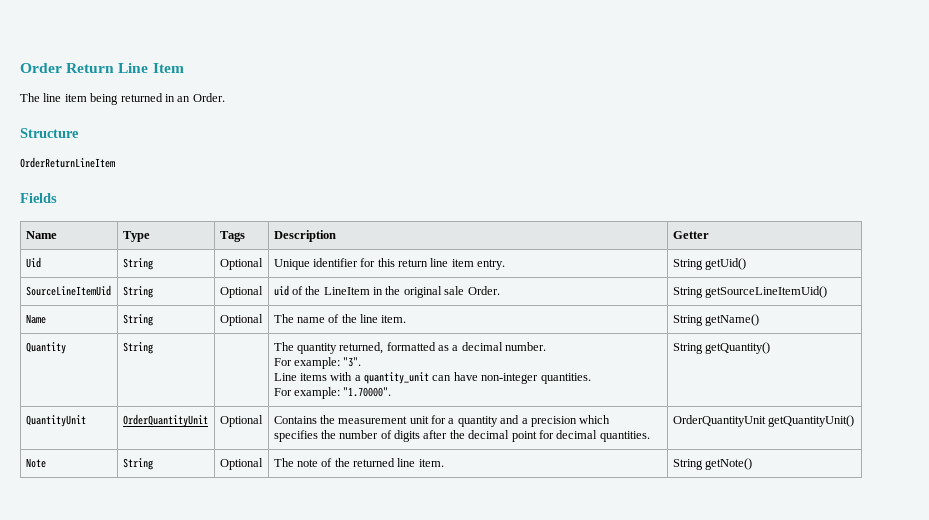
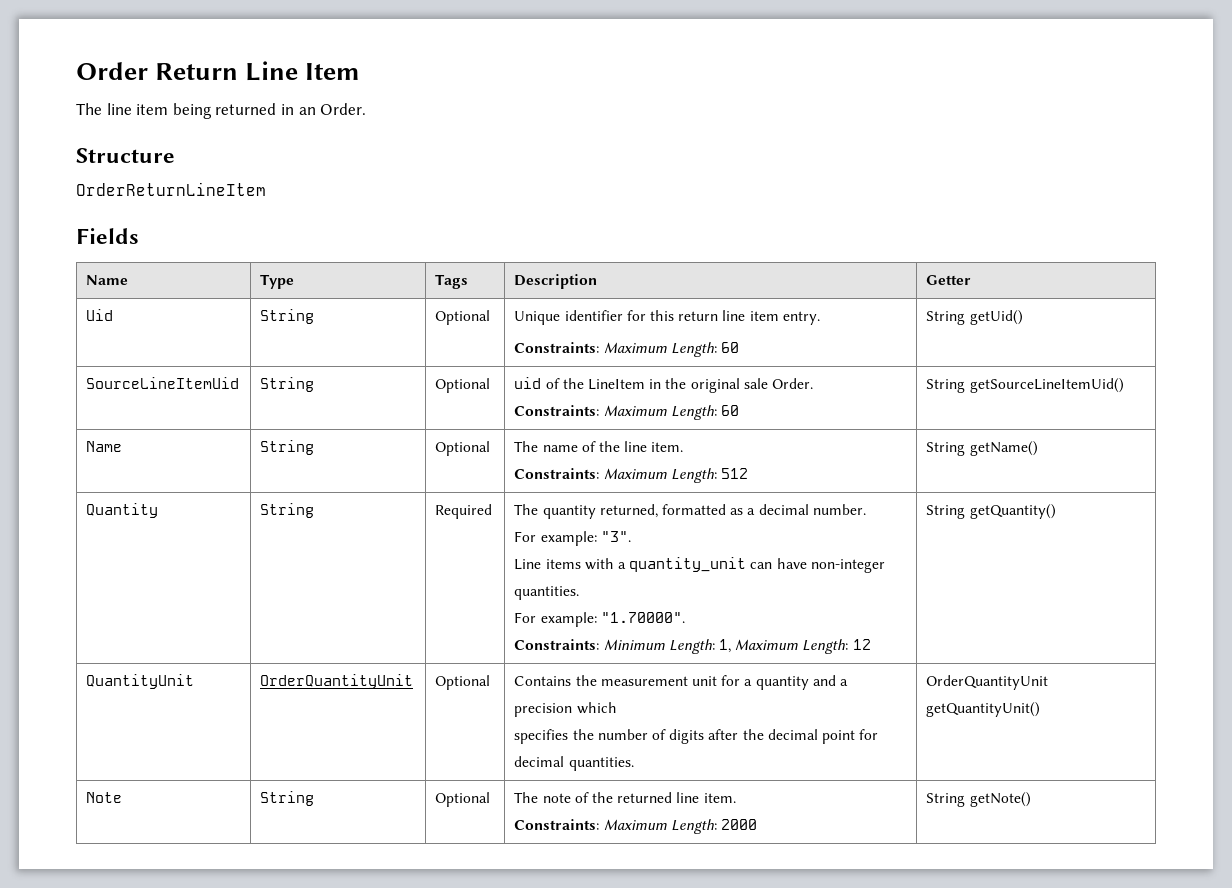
- Uid | String | Optional | Unique identifier for this return line item entry. | String getUid()
+ Uid | String | Optional | Unique identifier for this return line item entry.
+ Constraints: Maximum Length: 60 | String getUid()
- SourceLineItemUid | String | Optional | uid of the LineItem in the original sale Order. | String getSourceLineItemUid()
+ SourceLineItemUid | String | Optional | uid of the LineItem in the original sale Order.
+ Constraints: Maximum Length: 60 | String getSourceLineItemUid()
- Name | String | Optional | The name of the line item. | String getName()
+ Name | String | Optional | The name of the line item.
+ Constraints: Maximum Length: 512 | String getName()
- Quantity | String | | The quantity returned, formatted as a decimal number.
+ Quantity | String | Required | The quantity returned, formatted as a decimal number.
  For example: "3".
  Line items with a quantity_unit can have non-integer quantities.
- For example: "1.70000". | String getQuantity()
+ For example: "1.70000".
+ Constraints: Minimum Length: 1, Maximum Length: 12 | String getQuantity()
- Note | String | Optional | The note of the returned line item. | String getNote()
+ Note | String | Optional | The note of the returned line item.
+ Constraints: Maximum Length: 2000 | String getNote()

